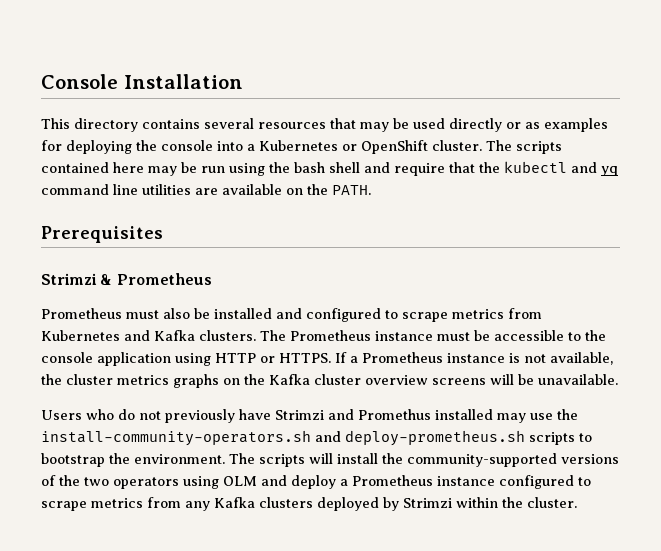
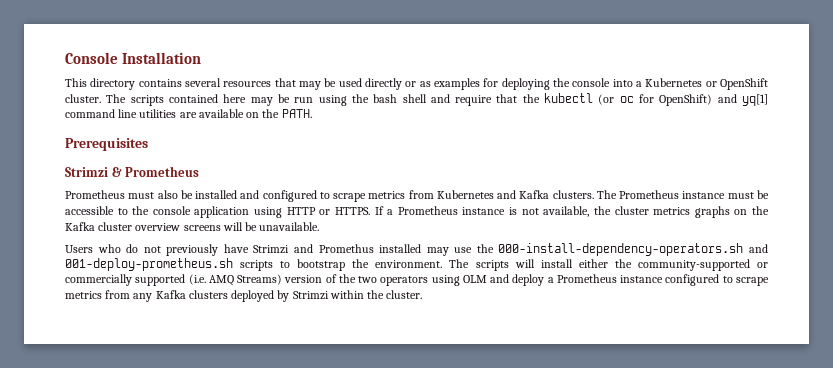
- The scripts contained here may be run using the bash shell and require that the kubectl and yq command line utilities are available on the PATH.
+ The scripts contained here may be run using the bash shell and require that the kubectl (or oc for OpenShift) and yq[1] command line utilities are available on the PATH.
- Users who do not previously have Strimzi and Promethus installed may use the install-community-operators.sh and deploy-prometheus.sh scripts to bootstrap the environment.
+ Users who do not previously have Strimzi and Promethus installed may use the 000-install-dependency-operators.sh and 001-deploy-prometheus.sh scripts to bootstrap the environment.
- The scripts will install the community-supported versions of the two operators using OLM and deploy a Prometheus instance configured to scrape metrics from any Kafka clusters deployed by Strimzi within the cluster.
+ The scripts will install either the community-supported or commercially supported (i.e. AMQ Streams) version of the two operators using OLM and deploy a Prometheus instance configured to scrape metrics from any Kafka clusters deployed by Strimzi within the cluster.

